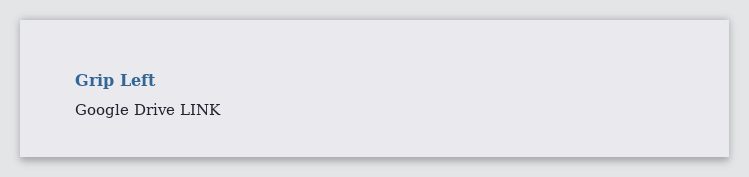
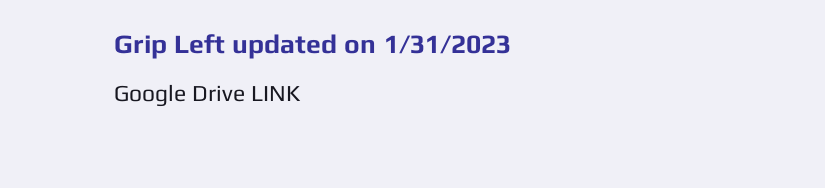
- Grip Left
+ Grip Left updated on 1/31/2023

